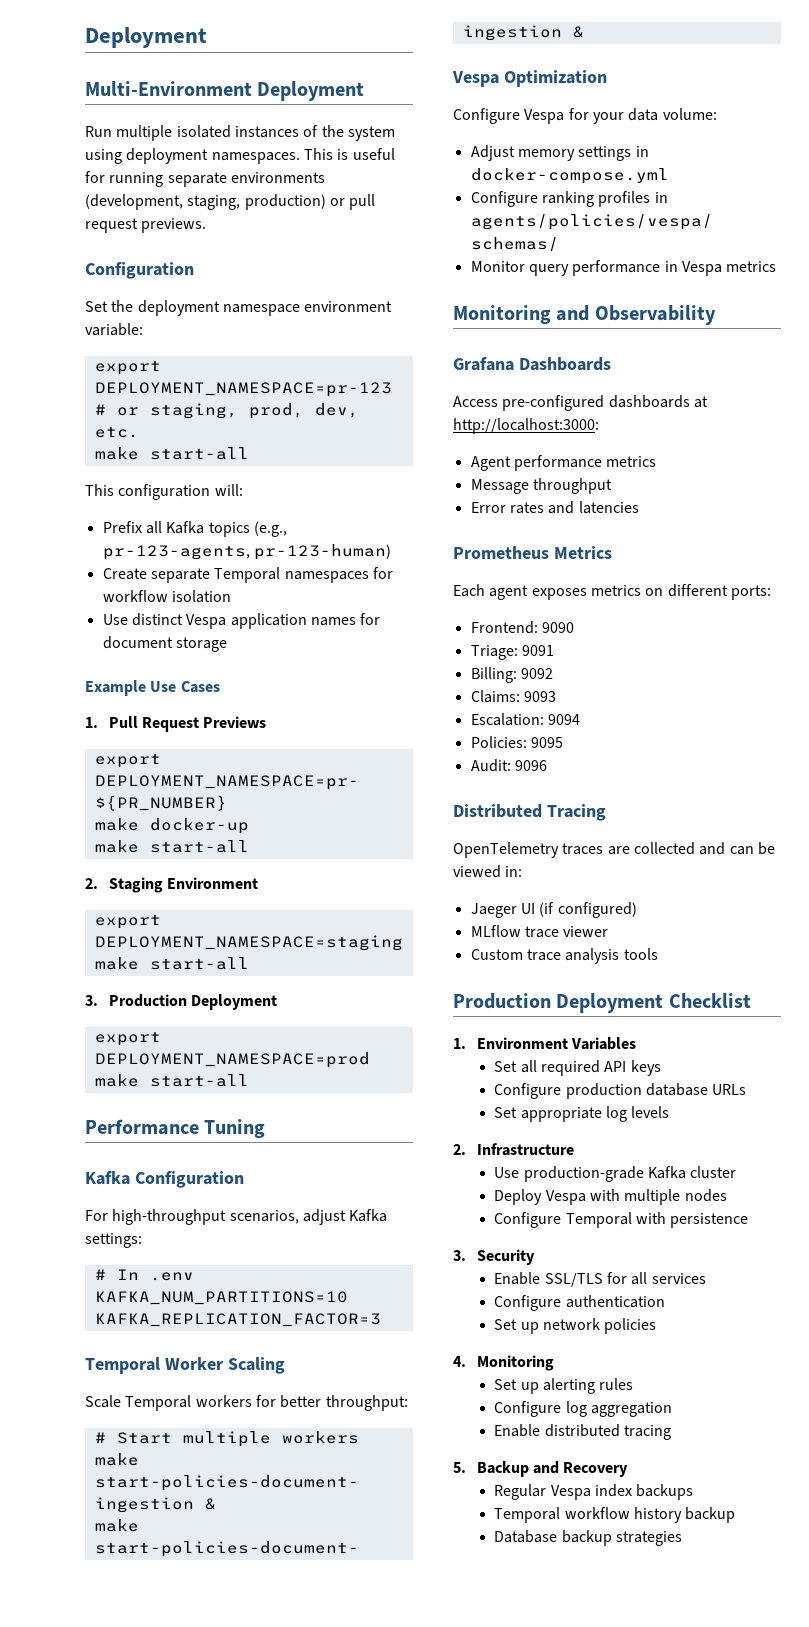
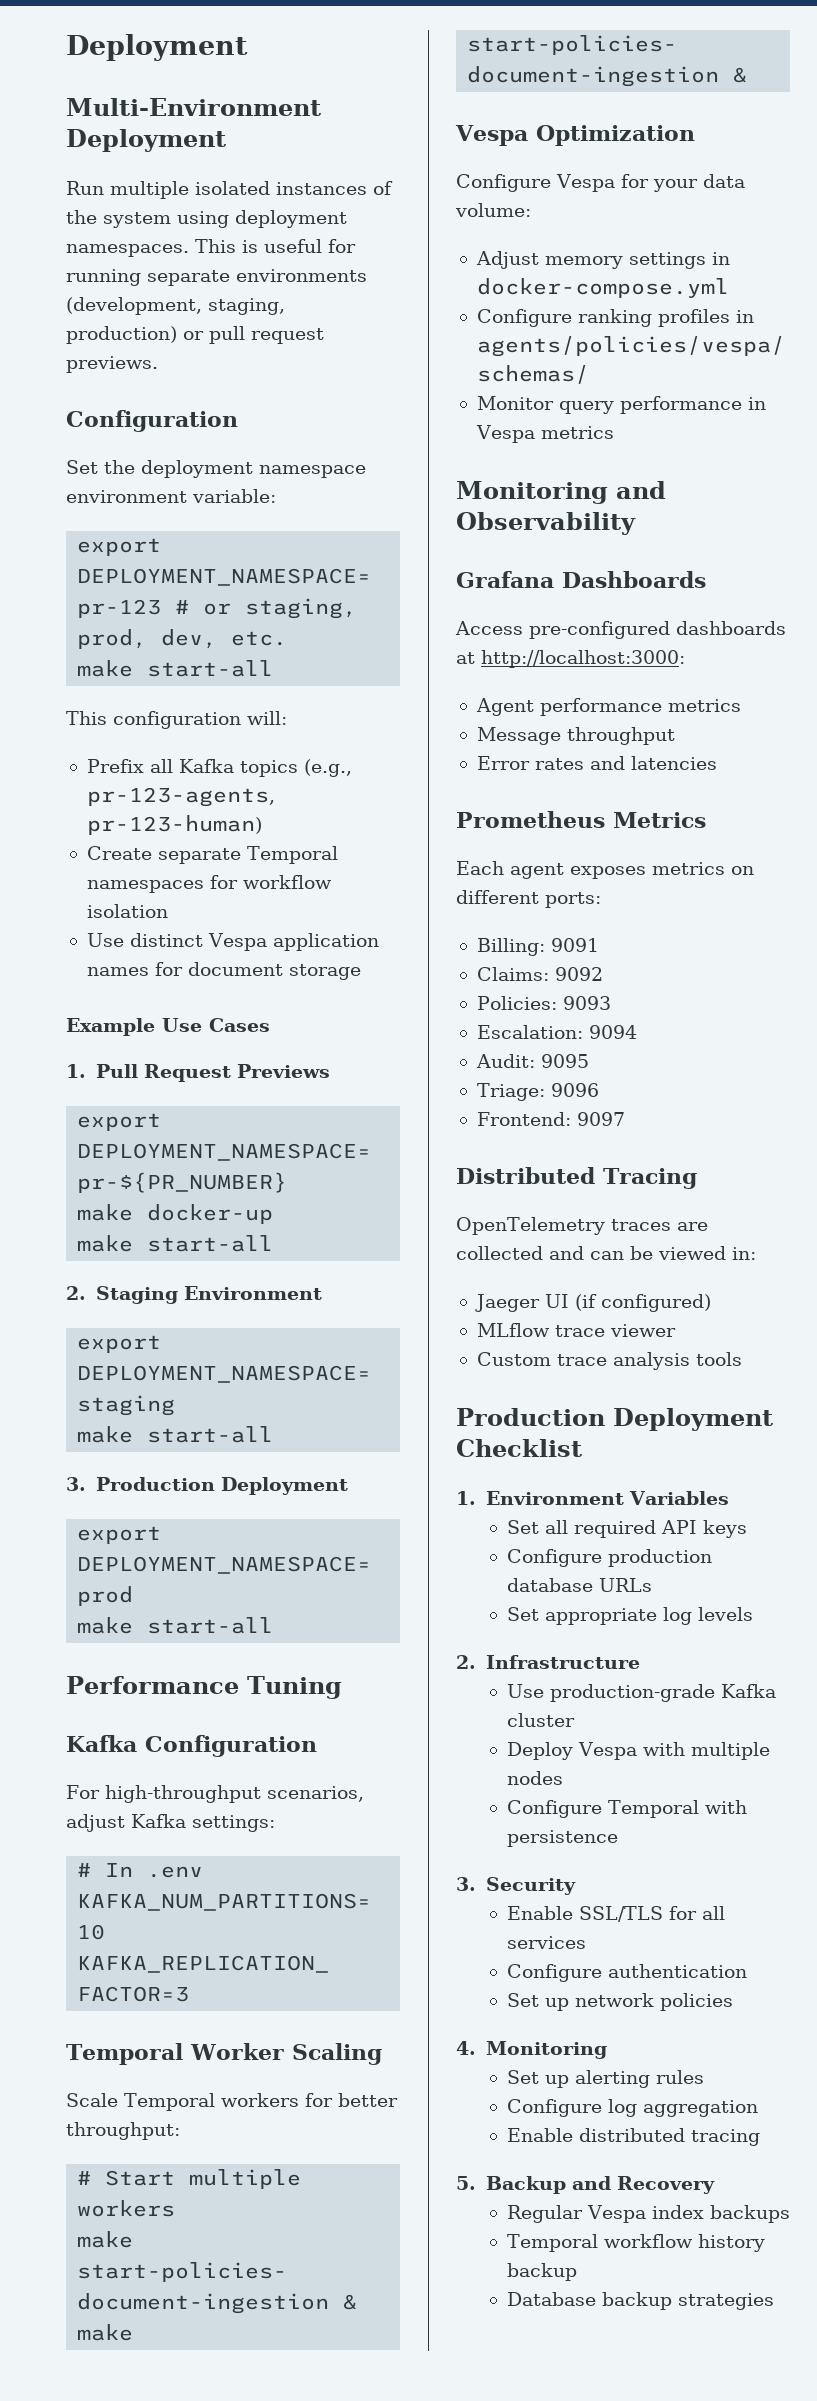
- Frontend: 9090
- Triage: 9091
+ Billing: 9091
- Billing: 9092
+ Claims: 9092
- Claims: 9093
+ Policies: 9093
- Policies: 9095
+ Audit: 9095
- Audit: 9096
+ Triage: 9096
+ Frontend: 9097

